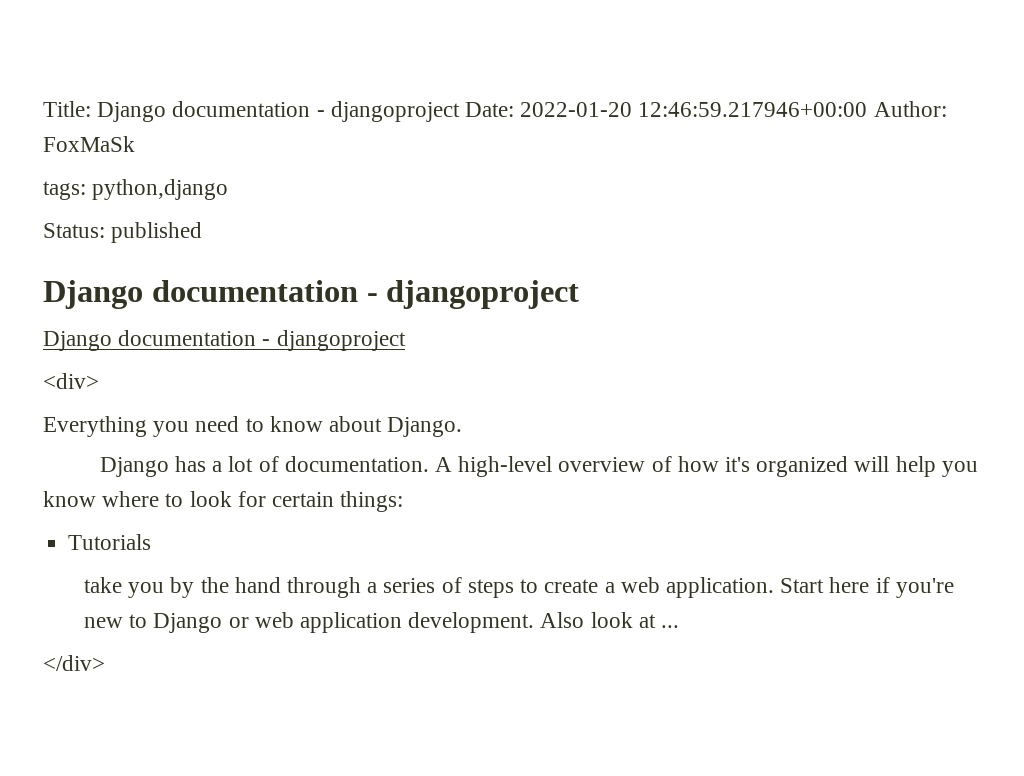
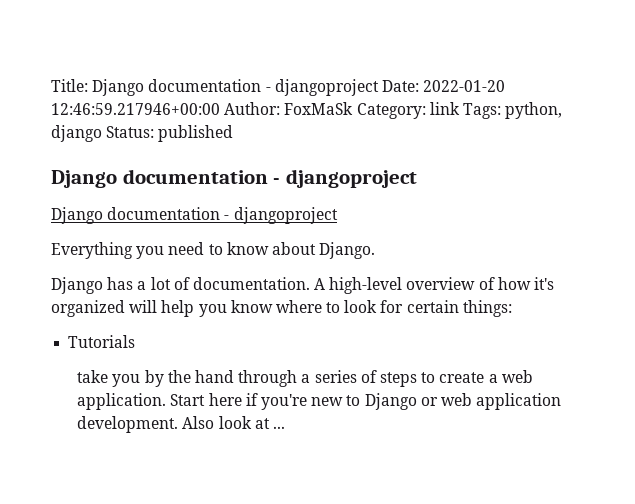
- Title: Django documentation - djangoproject Date: 2022-01-20 12:46:59.217946+00:00 Author: FoxMaSk
- tags: python,django
- Status: published
+ Title: Django documentation - djangoproject Date: 2022-01-20 12:46:59.217946+00:00 Author: FoxMaSk Category: link Tags: python, django Status: published
- <div>
- </div>

